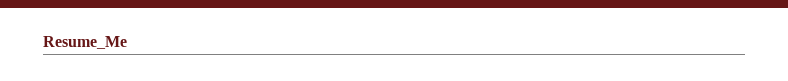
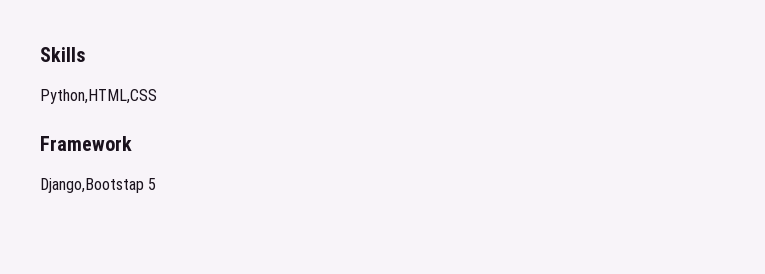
- Resume_Me
+ Skills
+ Python,HTML,CSS
+ Framework
+ Django,Bootstap 5

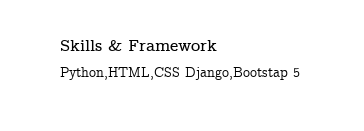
- Skills
+ Skills & Framework
- Python,HTML,CSS
- Framework
- Django,Bootstap 5
+ Python,HTML,CSS Django,Bootstap 5

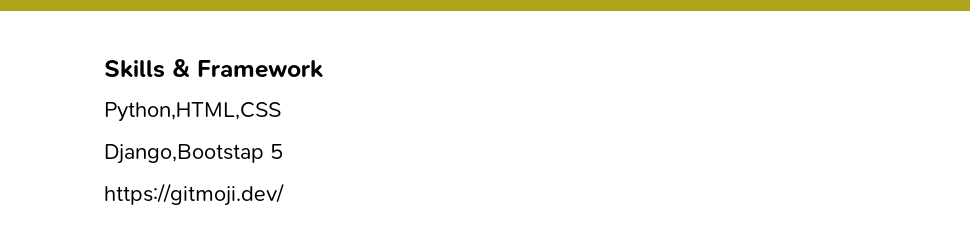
- Python,HTML,CSS Django,Bootstap 5
+ Python,HTML,CSS
+ Django,Bootstap 5
+ https://gitmoji.dev/

